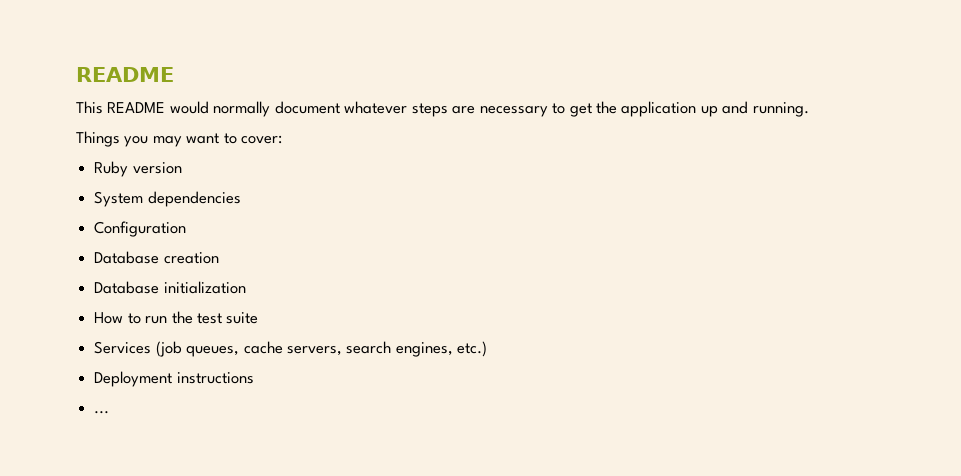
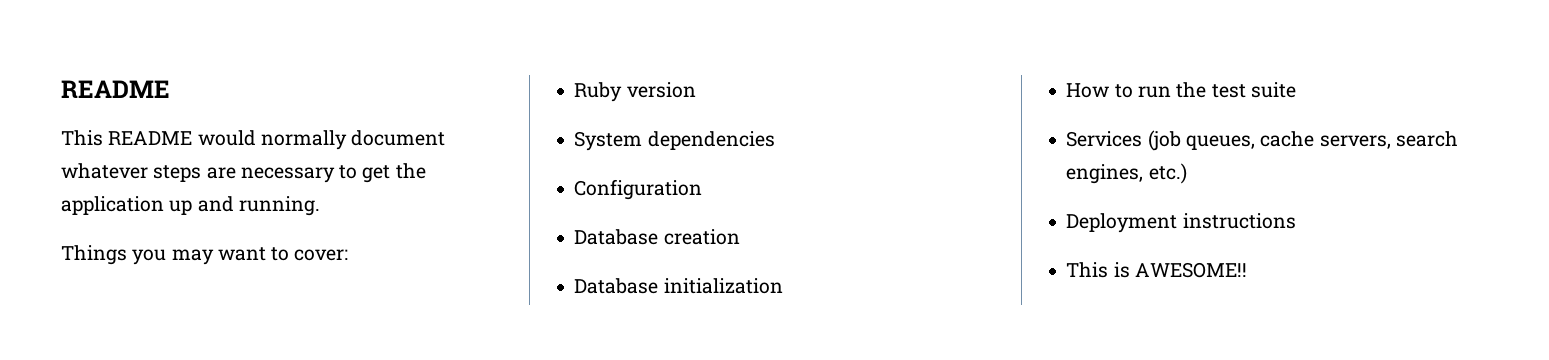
- ...
+ This is AWESOME!!

